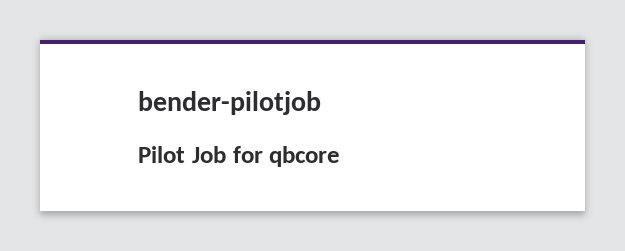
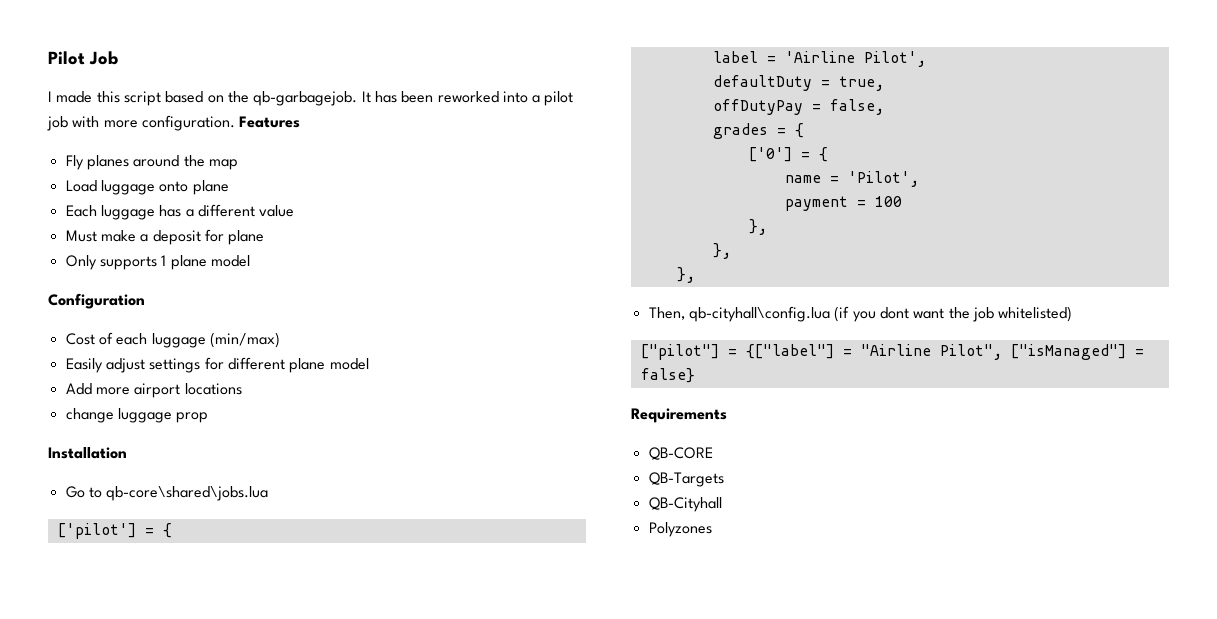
- bender-pilotjob
- Pilot Job for qbcore
+ Pilot Job
+ I made this script based on the qb-garbagejob. It has been reworked into a pilot job with more configuration. Features
+ Fly planes around the map
+ Load luggage onto plane
+ Each luggage has a different value
+ Must make a deposit for plane
+ Only supports 1 plane model
+ Configuration
+ Cost of each luggage (min/max)
+ Easily adjust settings for different plane model
+ Add more airport locations
+ change luggage prop
+ Installation
+ Go to qb-core\shared\jobs.lua
+ ['pilot'] = {
+ label = 'Airline Pilot',
+ defaultDuty = true,
+ offDutyPay = false,
+ grades = {
+ ['0'] = {
+ name = 'Pilot',
+ payment = 100
+ },
+ },
+ },
+ Then, qb-cityhall\config.lua (if you dont want the job whitelisted)
+ ["pilot"] = {["label"] = "Airline Pilot", ["isManaged"] = false}
+ Requirements
+ QB-CORE
+ QB-Targets
+ QB-Cityhall
+ Polyzones

